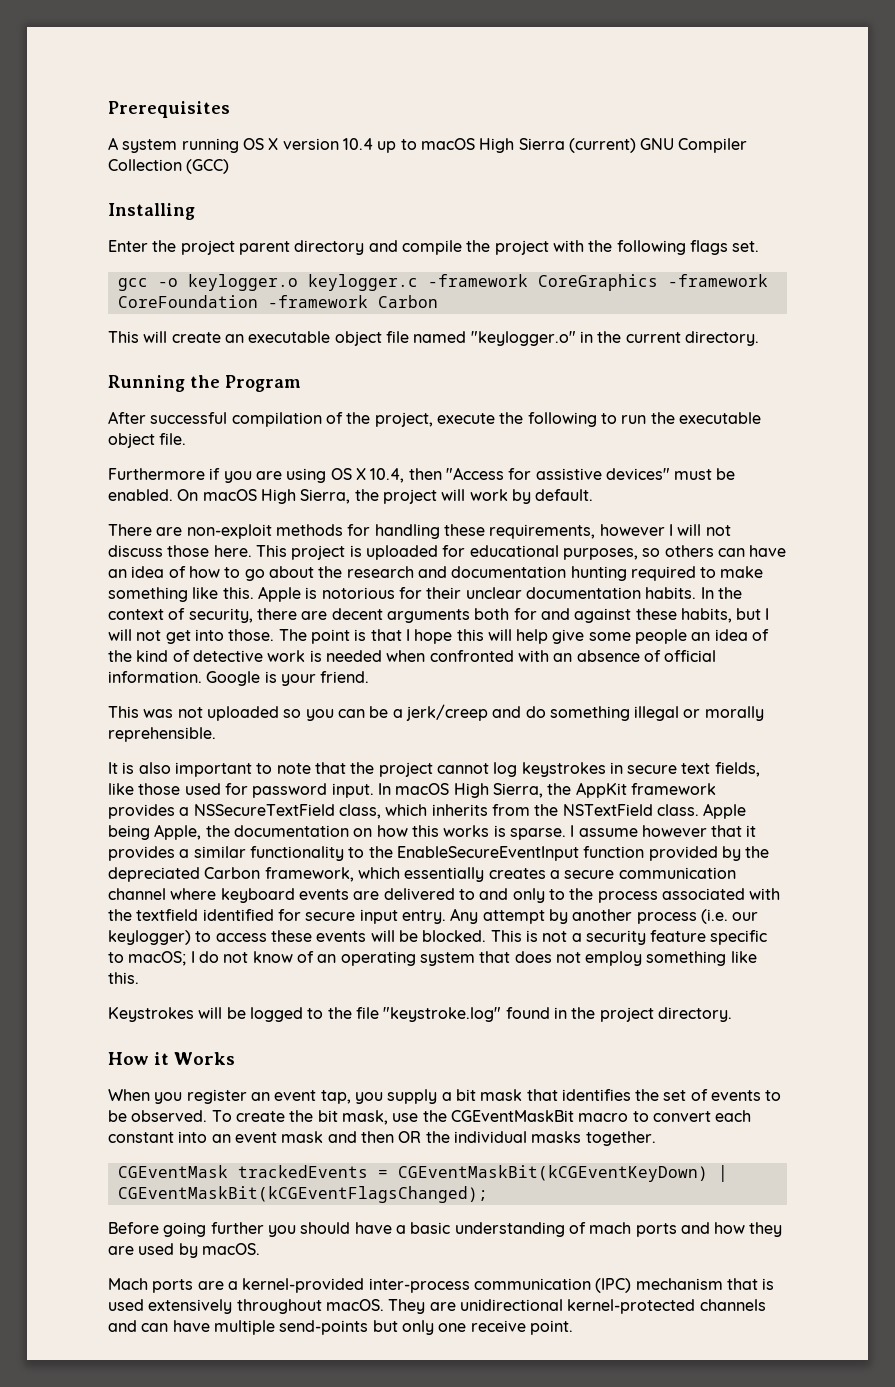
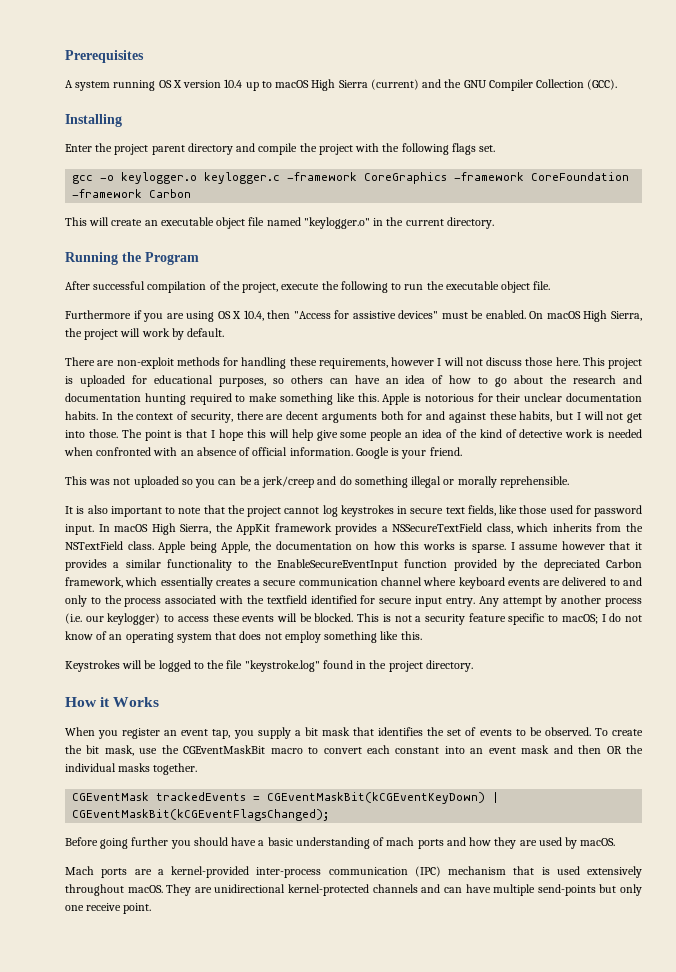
- A system running OS X version 10.4 up to macOS High Sierra (current) GNU Compiler Collection (GCC)
+ A system running OS X version 10.4 up to macOS High Sierra (current) and the GNU Compiler Collection (GCC).

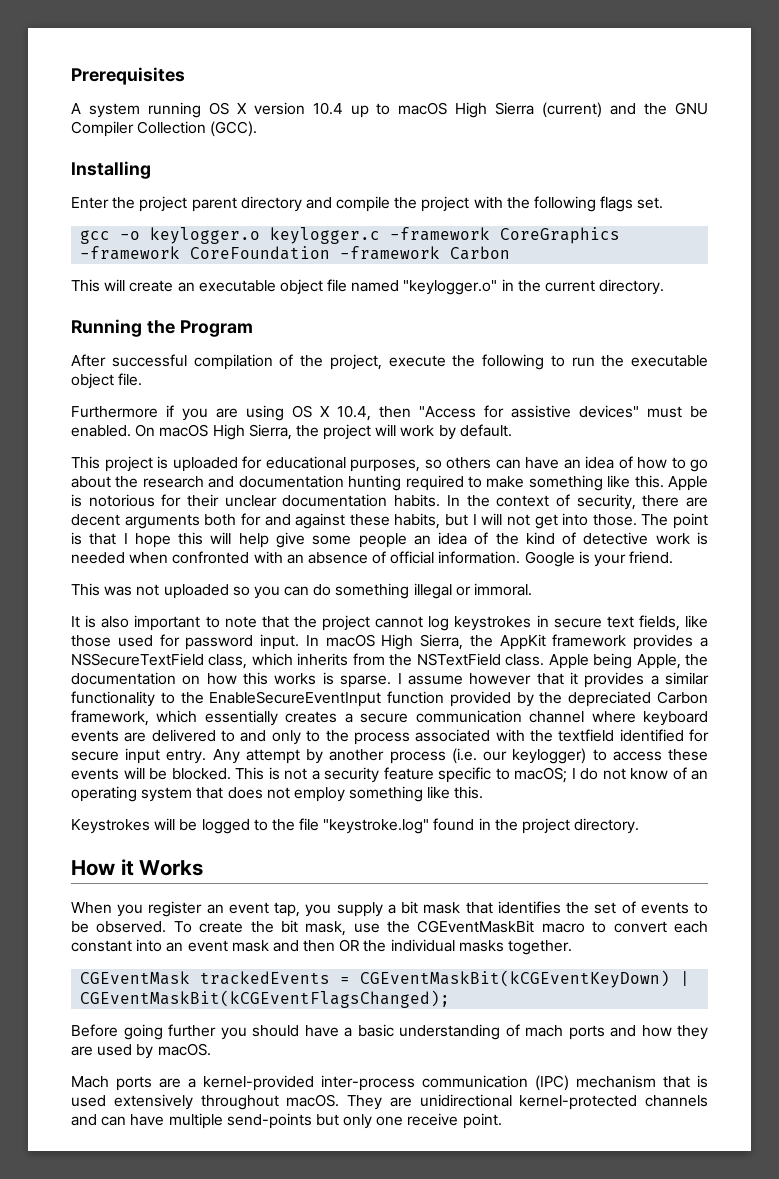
- There are non-exploit methods for handling these requirements, however I will not discuss those here.
- This was not uploaded so you can be a jerk/creep and do something illegal or morally reprehensible.
+ This was not uploaded so you can do something illegal or immoral.

